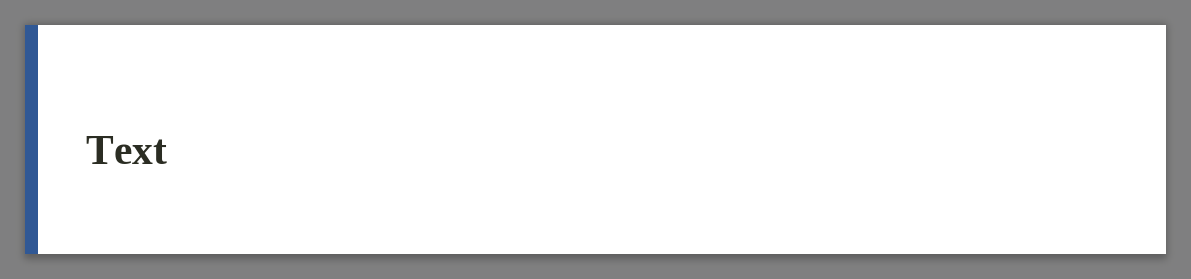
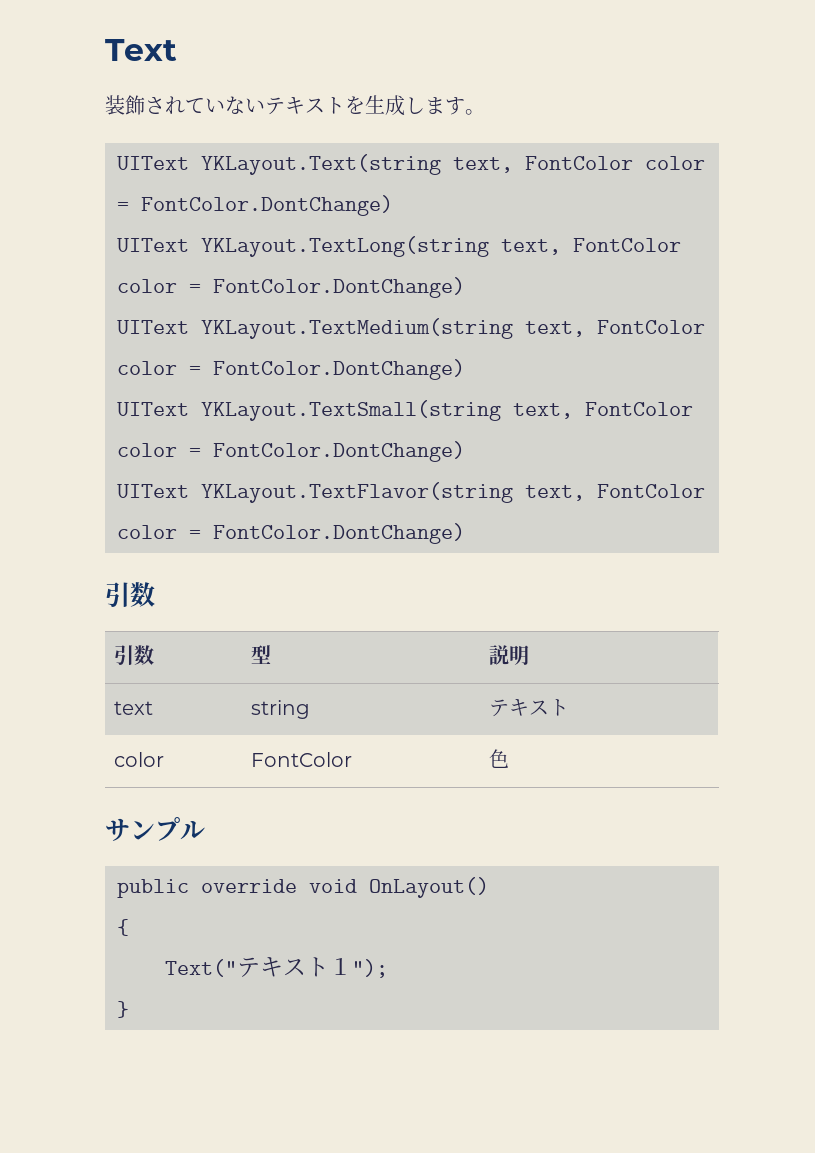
+ 装飾されていないテキストを生成します。
+ UIText YKLayout.Text(string text, FontColor color = FontColor.DontChange)
+ UIText YKLayout.TextLong(string text, FontColor color = FontColor.DontChange)
+ UIText YKLayout.TextMedium(string text, FontColor color = FontColor.DontChange)
+ UIText YKLayout.TextSmall(string text, FontColor color = FontColor.DontChange)
+ UIText YKLayout.TextFlavor(string text, FontColor color = FontColor.DontChange)
+ 引数
+ 引数 | 型 | 説明
+ text | string | テキスト
+ color | FontColor | 色
+ サンプル
+ public override void OnLayout()
+ {
+ Text("テキスト１");
+ }

